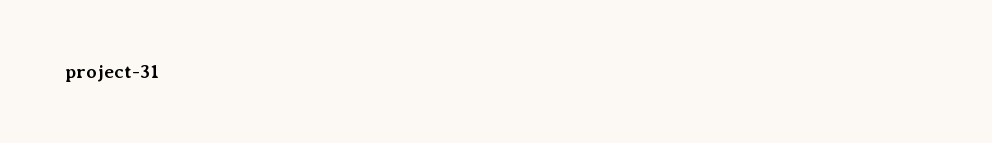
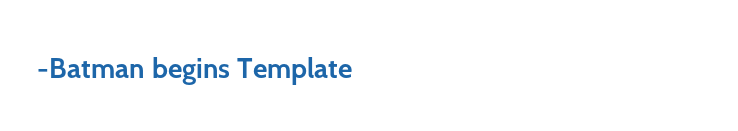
- project-31
+ -Batman begins Template

